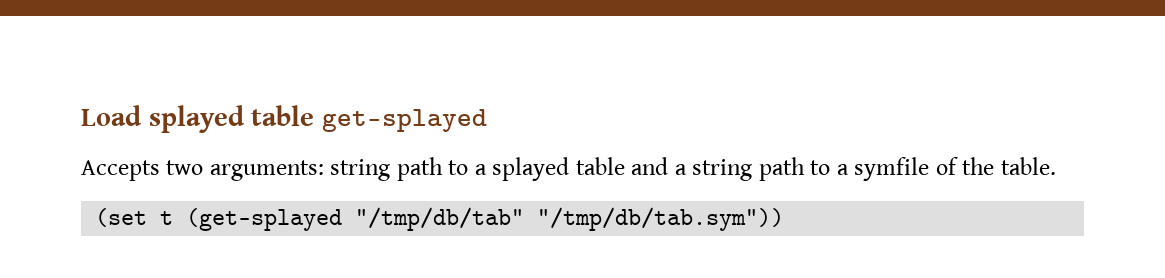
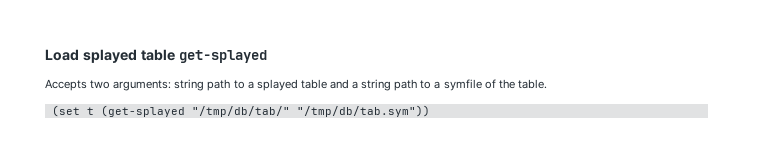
- (set t (get-splayed "/tmp/db/tab" "/tmp/db/tab.sym"))
+ (set t (get-splayed "/tmp/db/tab/" "/tmp/db/tab.sym"))

